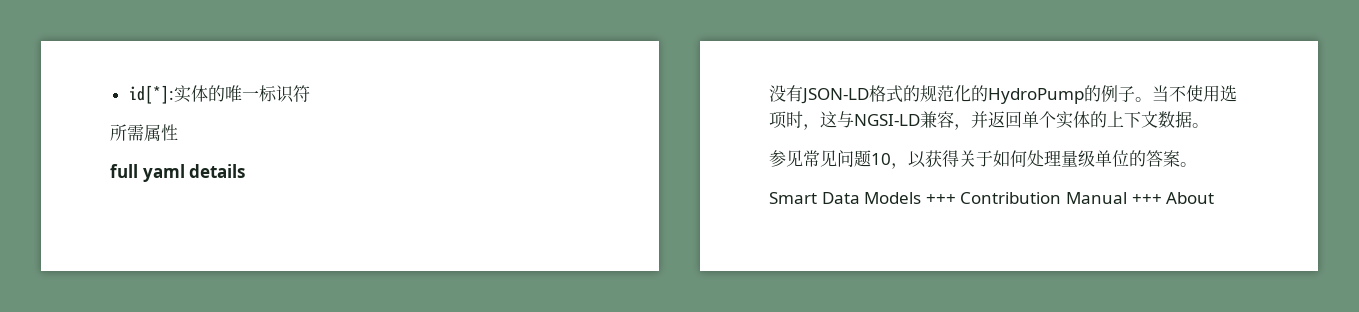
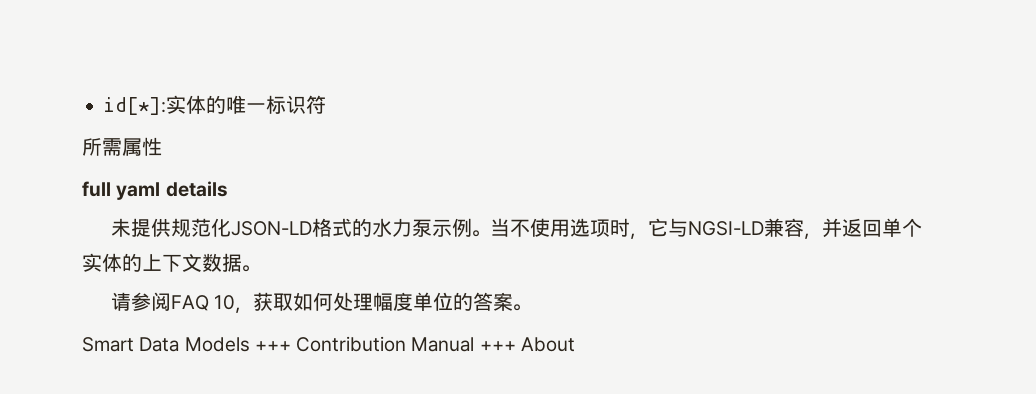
- 没有JSON-LD格式的规范化的HydroPump的例子。
+ 未提供规范化JSON-LD格式的水力泵示例。
- 当不使用选项时，这与NGSI-LD兼容，并返回单个实体的上下文数据。
+ 当不使用选项时，它与NGSI-LD兼容，并返回单个实体的上下文数据。
- 参见常见问题10，以获得关于如何处理量级单位的答案。
+ 请参阅FAQ 10，获取如何处理幅度单位的答案。

